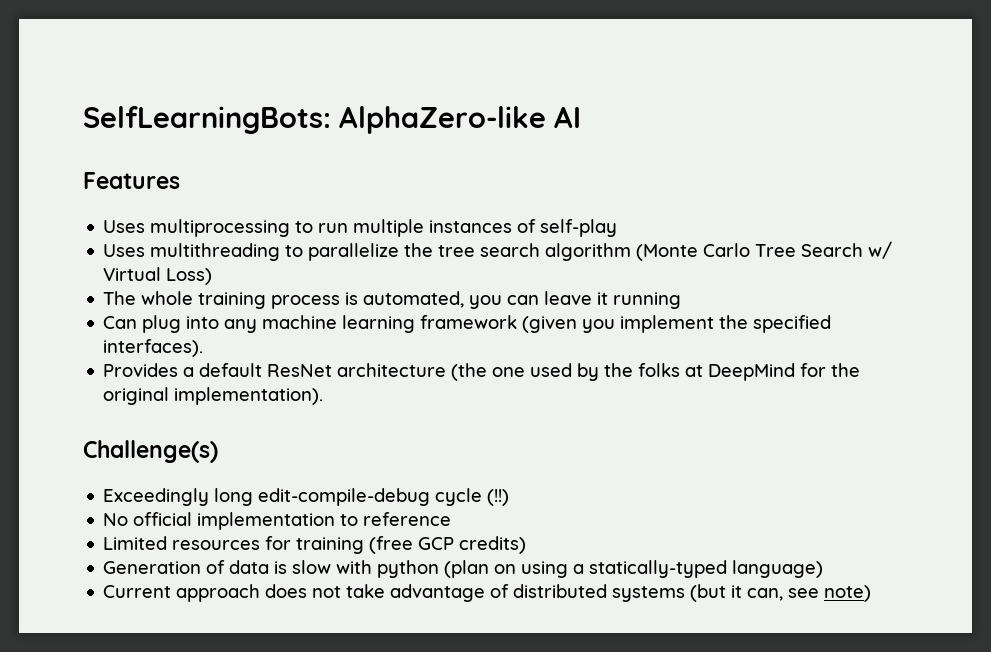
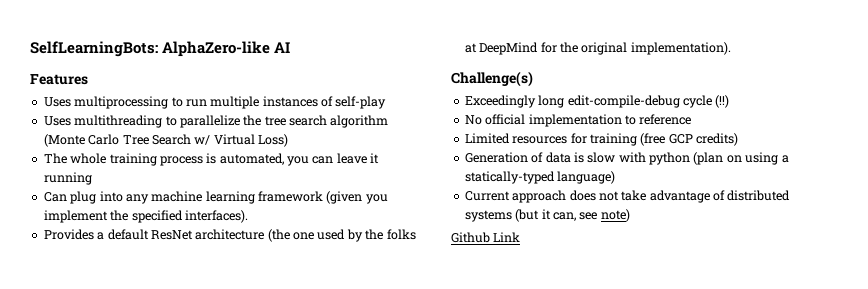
+ Github Link

